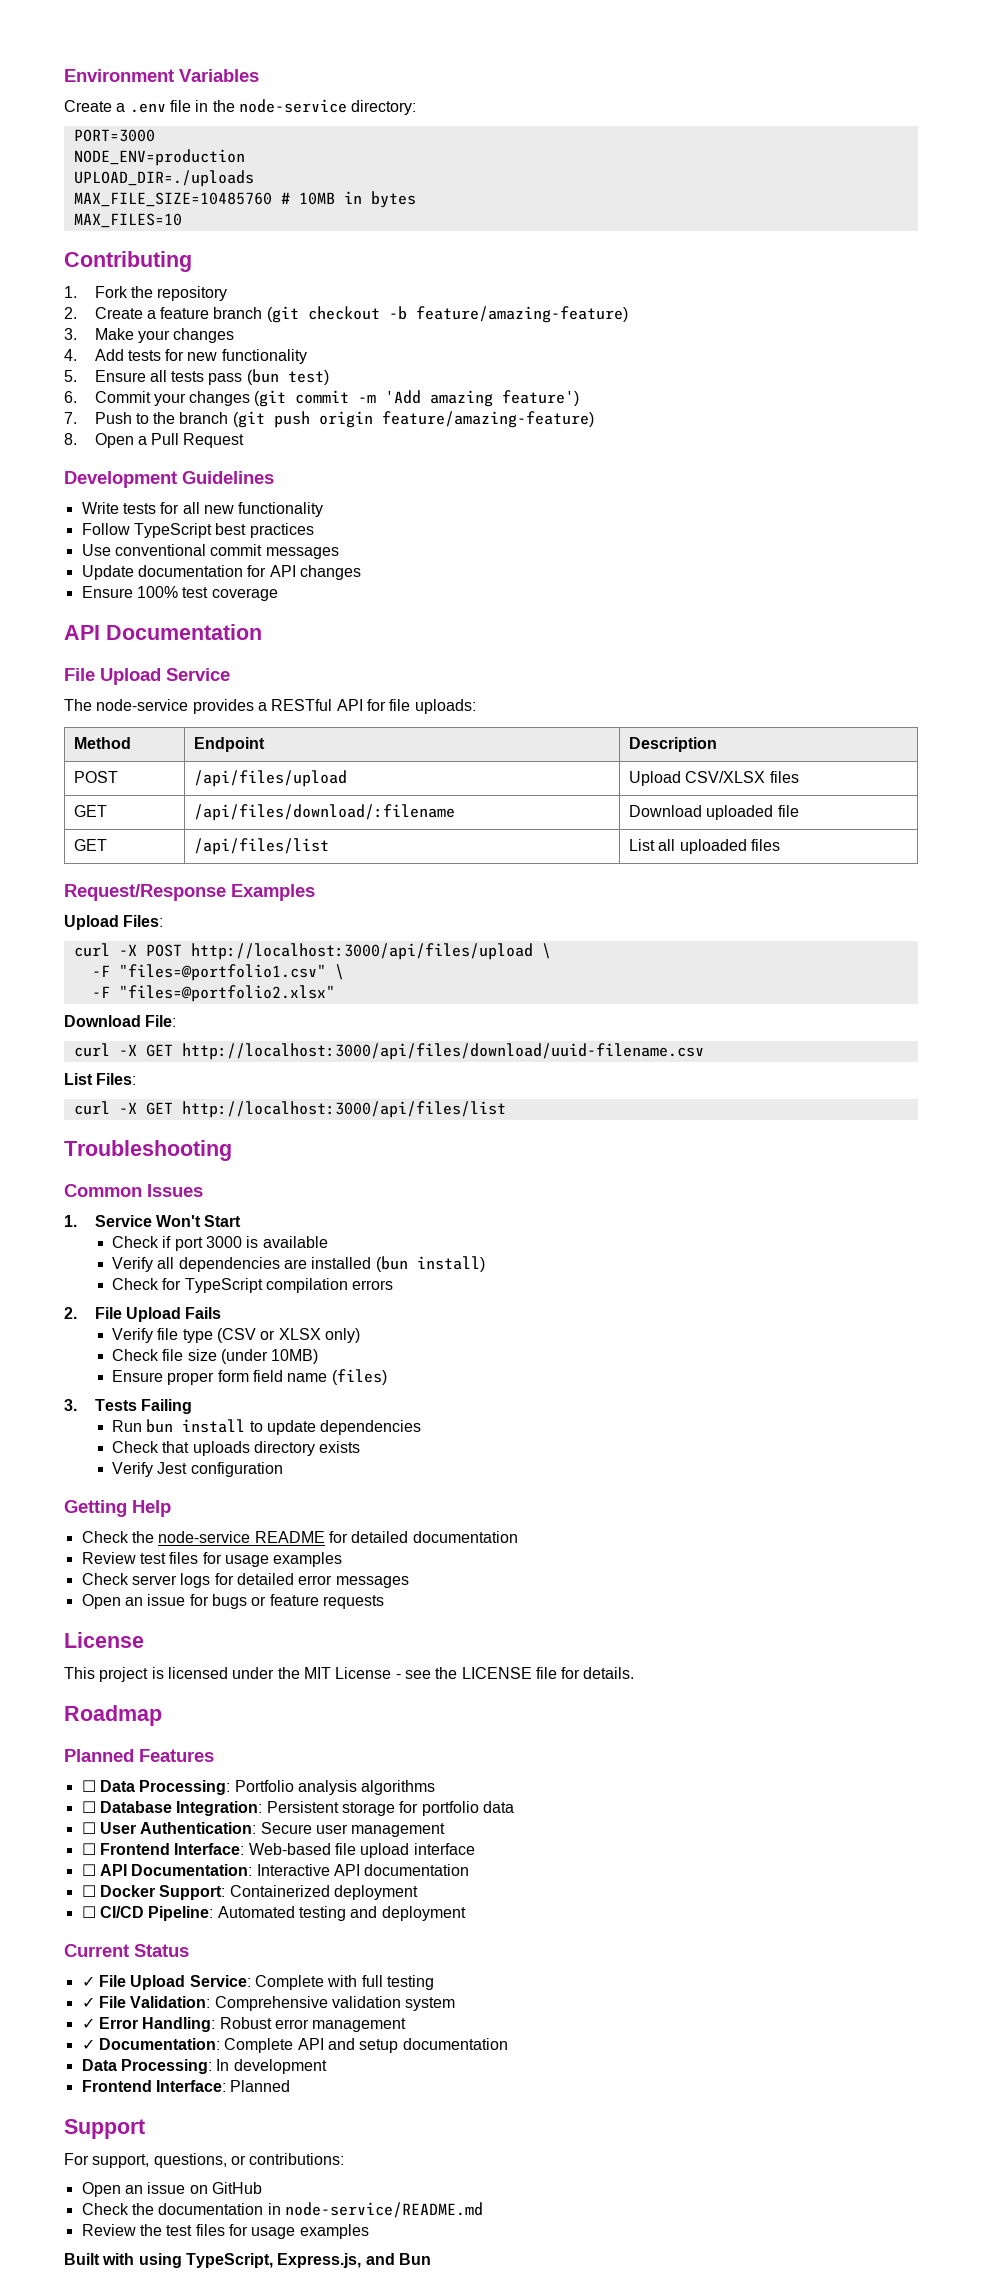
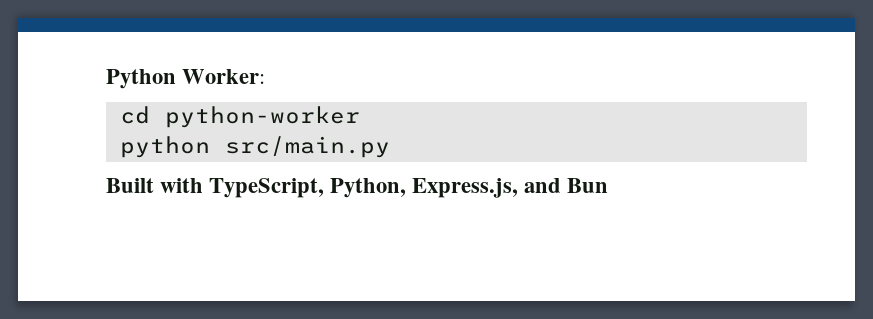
- Environment Variables
- Create a .env file in the node-service directory:
- PORT=3000
- NODE_ENV=production
- UPLOAD_DIR=./uploads
- MAX_FILE_SIZE=10485760 # 10MB in bytes
- MAX_FILES=10
- Contributing
- 1. Fork the repository
- 2. Create a feature branch (git checkout -b feature/amazing-feature)
- 3. Make your changes
- 4. Add tests for new functionality
- 5. Ensure all tests pass (bun test)
- 6. Commit your changes (git commit -m 'Add amazing feature')
- 7. Push to the branch (git push origin feature/amazing-feature)
- 8. Open a Pull Request
- Development Guidelines
- Write tests for all new functionality
- Follow TypeScript best practices
- Use conventional commit messages
- Update documentation for API changes
- Ensure 100% test coverage
- API Documentation
- File Upload Service
- The node-service provides a RESTful API for file uploads:
- Method | Endpoint | Description
- POST | /api/files/upload | Upload CSV/XLSX files
- GET | /api/files/download/:filename | Download uploaded file
- GET | /api/files/list | List all uploaded files
- Request/Response Examples
- Upload Files:
- curl -X POST http://localhost:3000/api/files/upload \
- -F "files=@portfolio1.csv" \
- -F "files=@portfolio2.xlsx"
- Download File:
- curl -X GET http://localhost:3000/api/files/download/uuid-filename.csv
- List Files:
- curl -X GET http://localhost:3000/api/files/list
- Troubleshooting
- Common Issues
- 1. Service Won't Start
- Check if port 3000 is available
- Verify all dependencies are installed (bun install)
- Check for TypeScript compilation errors
- 2. File Upload Fails
- Verify file type (CSV or XLSX only)
- Check file size (under 10MB)
- Ensure proper form field name (files)
- 3. Tests Failing
- Run bun install to update dependencies
- Check that uploads directory exists
- Verify Jest configuration
- Getting Help
- Check the node-service README for detailed documentation
- Review test files for usage examples
- Check server logs for detailed error messages
- Open an issue for bugs or feature requests
- License
- This project is licensed under the MIT License - see the LICENSE file for details.
- Roadmap
- Planned Features
- ☐ Data Processing: Portfolio analysis algorithms
- ☐ Database Integration: Persistent storage for portfolio data
- ☐ User Authentication: Secure user management
- ☐ Frontend Interface: Web-based file upload interface
- ☐ API Documentation: Interactive API documentation
- ☐ Docker Support: Containerized deployment
- ☐ CI/CD Pipeline: Automated testing and deployment
- Current Status
- ✓ File Upload Service: Complete with full testing
- ✓ File Validation: Comprehensive validation system
- ✓ Error Handling: Robust error management
- ✓ Documentation: Complete API and setup documentation
- Data Processing: In development
- Frontend Interface: Planned
- Support
- For support, questions, or contributions:
- Open an issue on GitHub
- Check the documentation in node-service/README.md
- Review the test files for usage examples
+ Python Worker:
+ cd python-worker
+ python src/main.py
- Built with using TypeScript, Express.js, and Bun
+ Built with TypeScript, Python, Express.js, and Bun

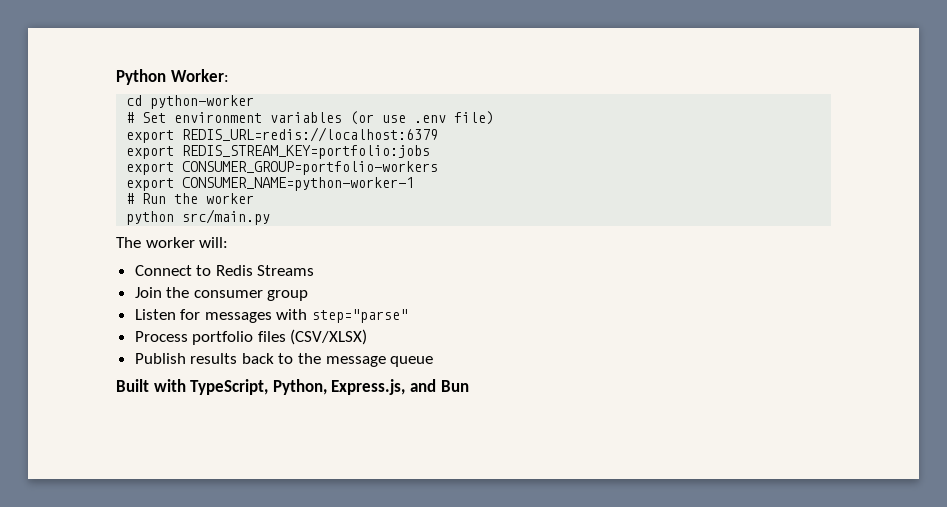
+ # Set environment variables (or use .env file)
+ export REDIS_URL=redis://localhost:6379
+ export REDIS_STREAM_KEY=portfolio:jobs
+ export CONSUMER_GROUP=portfolio-workers
+ export CONSUMER_NAME=python-worker-1
+ # Run the worker
  python src/main.py
+ The worker will:
+ Connect to Redis Streams
+ Join the consumer group
+ Listen for messages with step="parse"
+ Process portfolio files (CSV/XLSX)
+ Publish results back to the message queue

